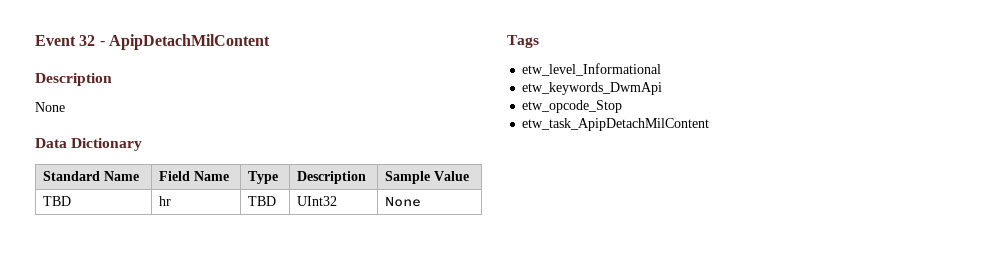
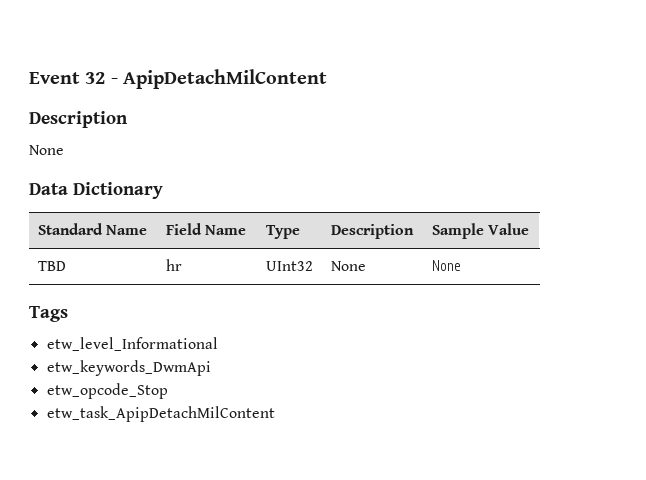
- TBD | hr | TBD | UInt32 | None
+ TBD | hr | UInt32 | None | None

